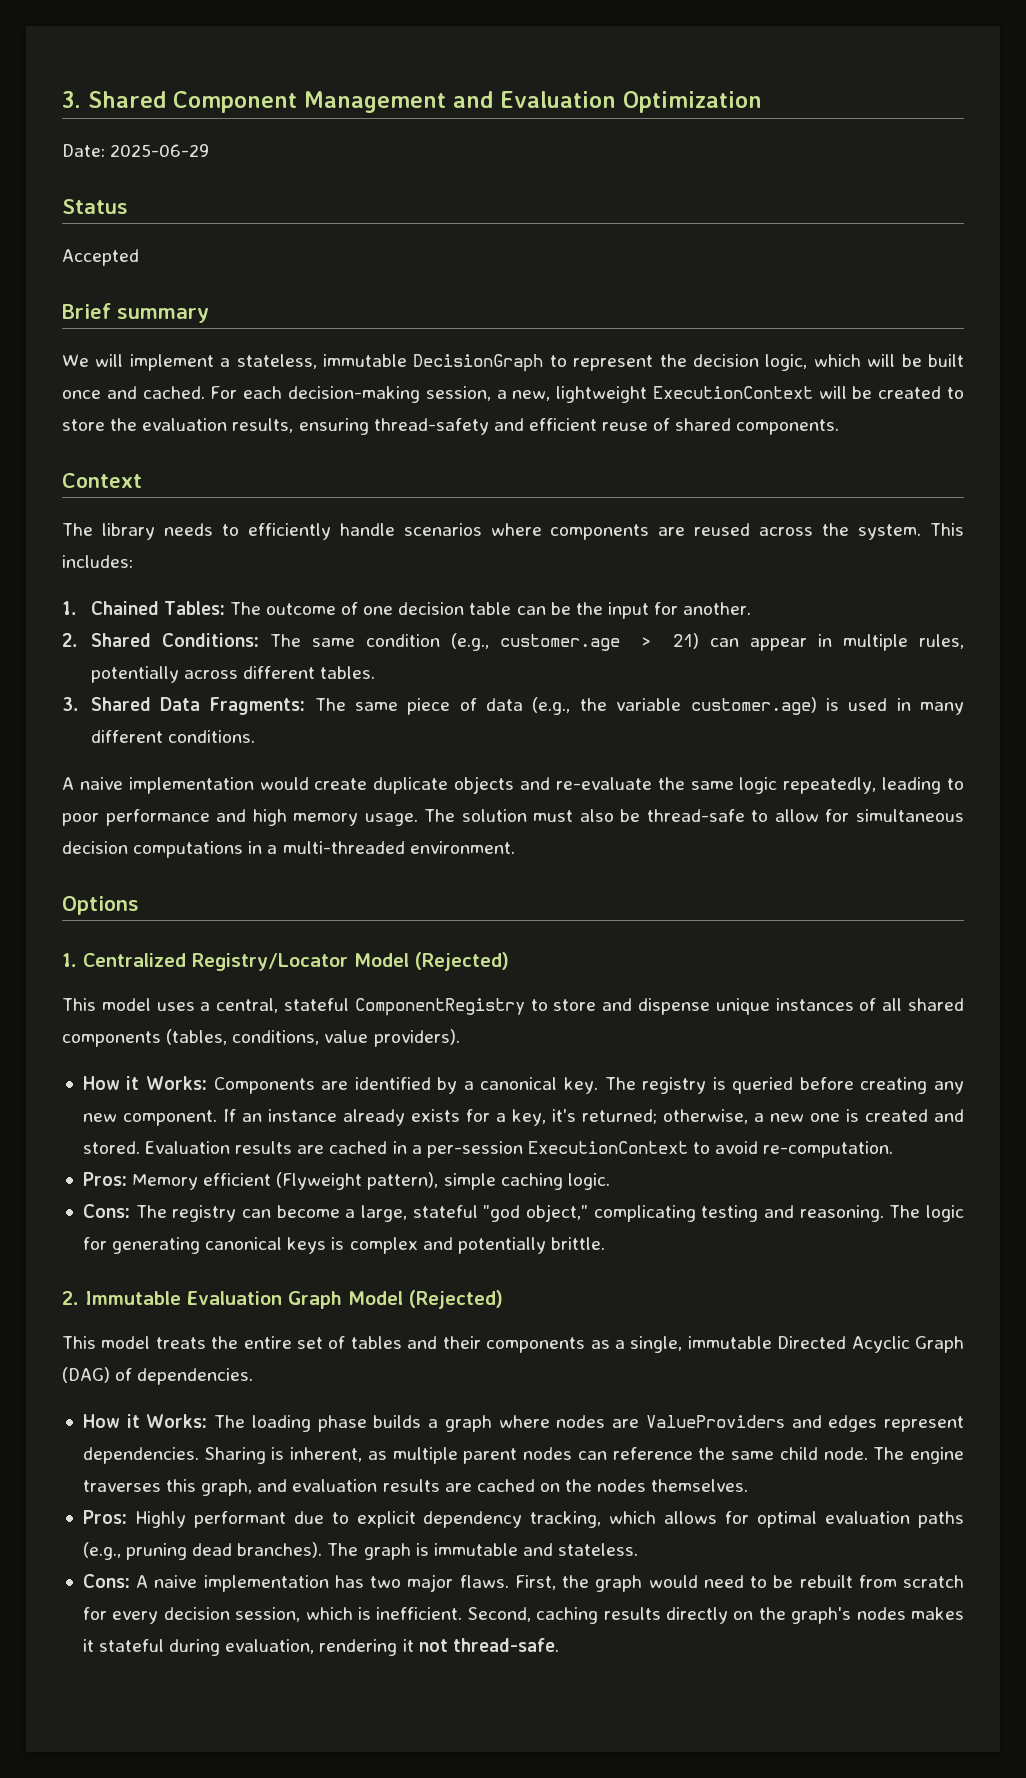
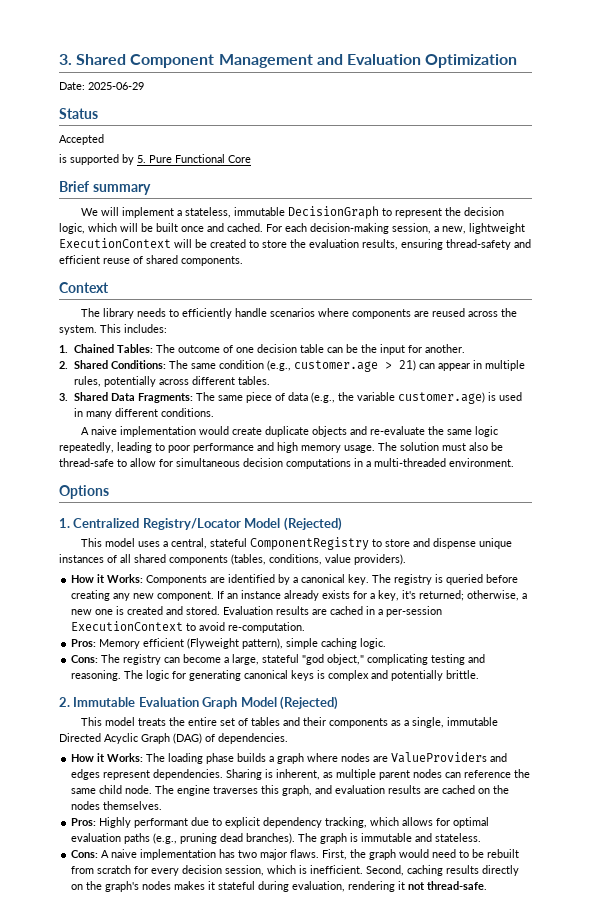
+ is supported by 5. Pure Functional Core

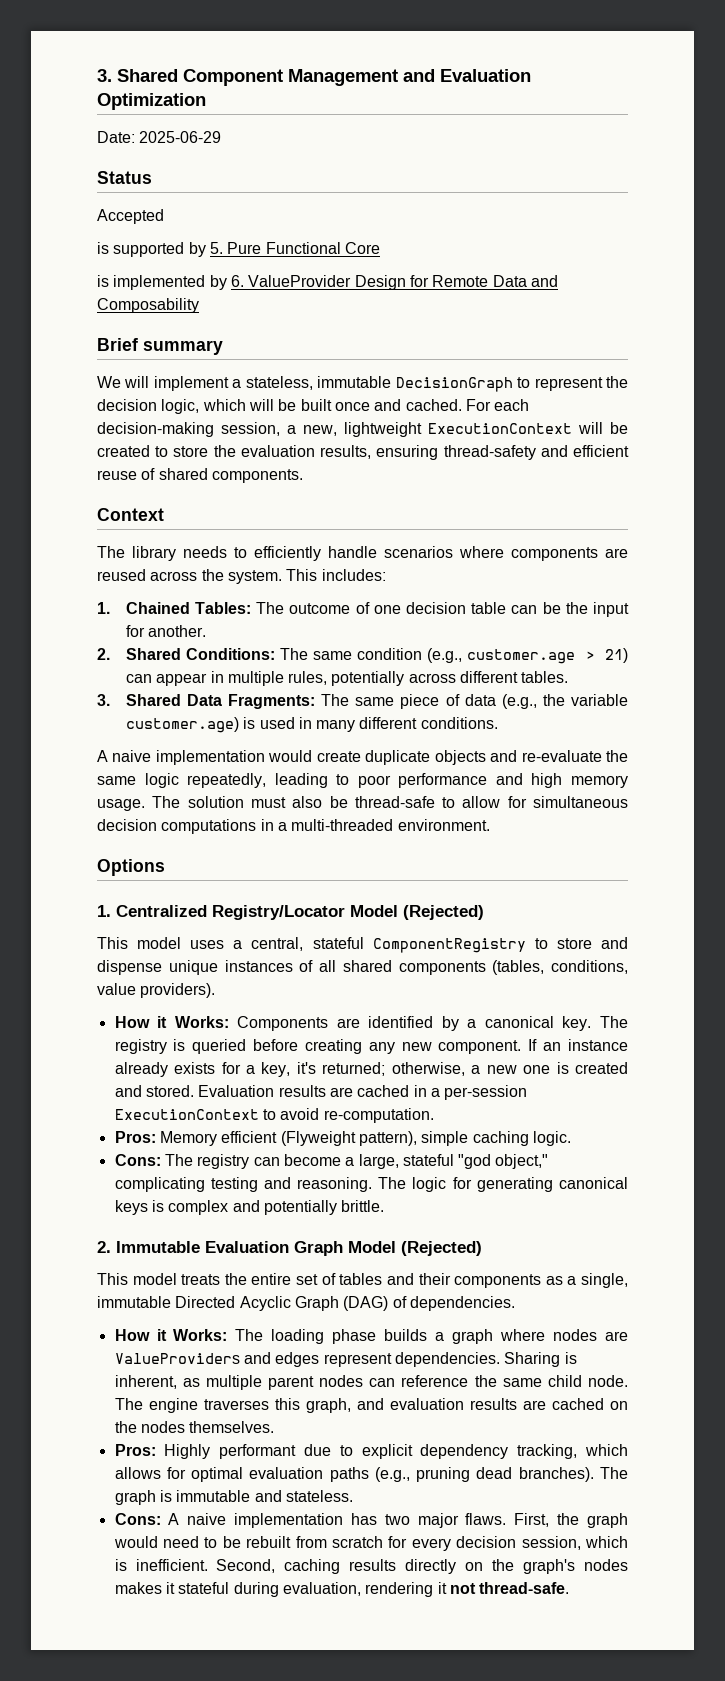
+ is implemented by 6. ValueProvider Design for Remote Data and Composability

